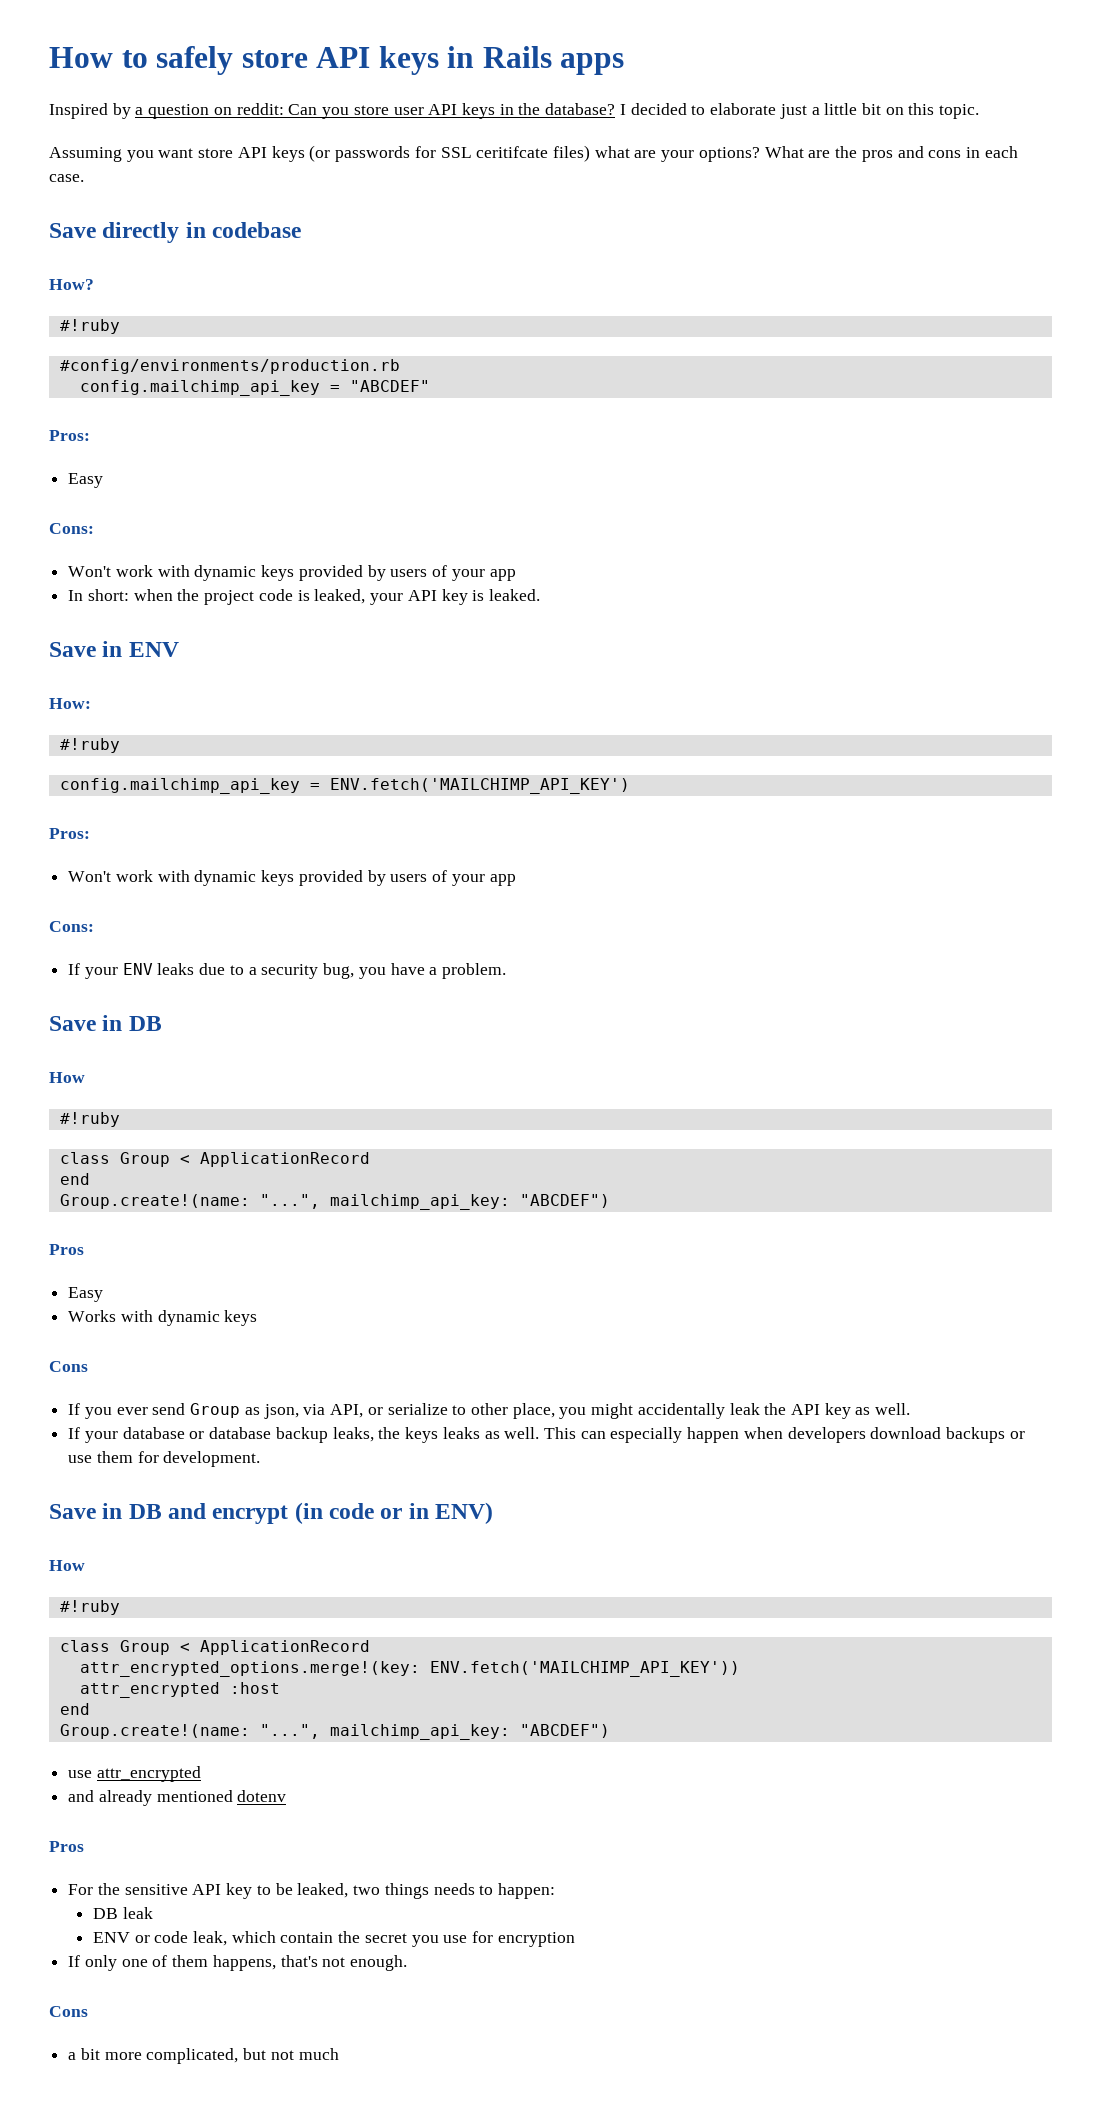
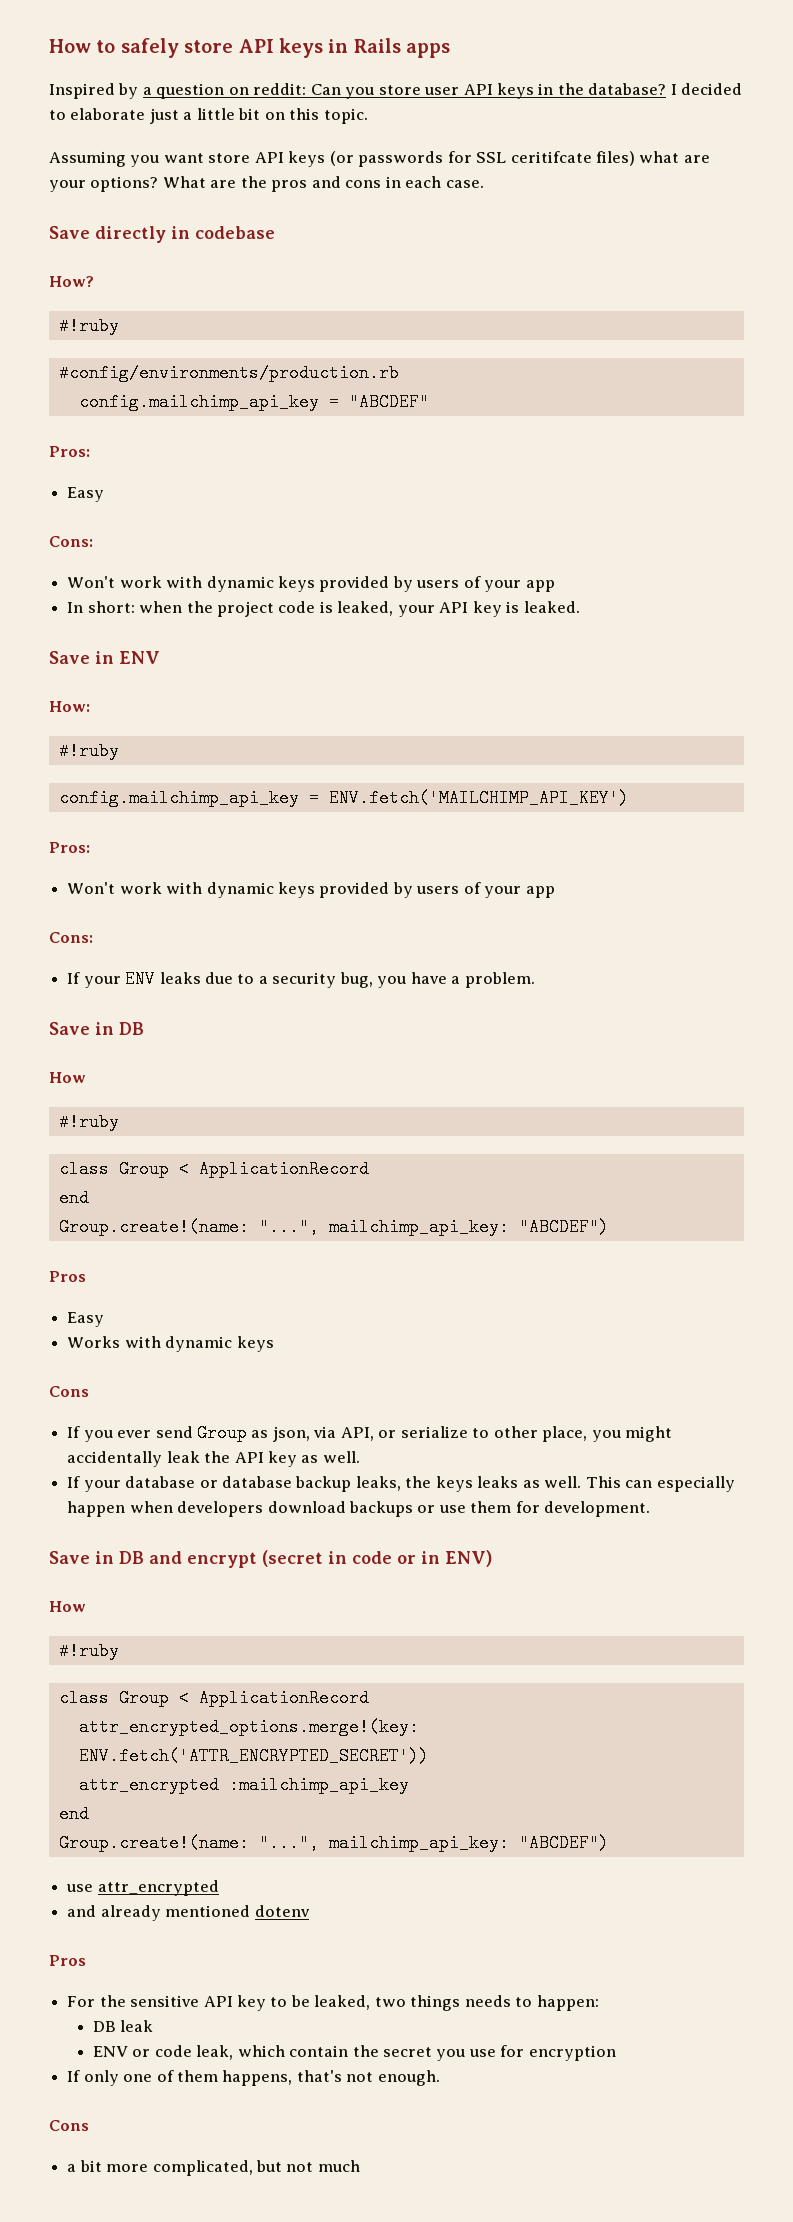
- Save in DB and encrypt (in code or in ENV)
+ Save in DB and encrypt (secret in code or in ENV)
- attr_encrypted_options.merge!(key: ENV.fetch('MAILCHIMP_API_KEY'))
- attr_encrypted :host
+ attr_encrypted_options.merge!(key: ENV.fetch('ATTR_ENCRYPTED_SECRET'))
+ attr_encrypted :mailchimp_api_key

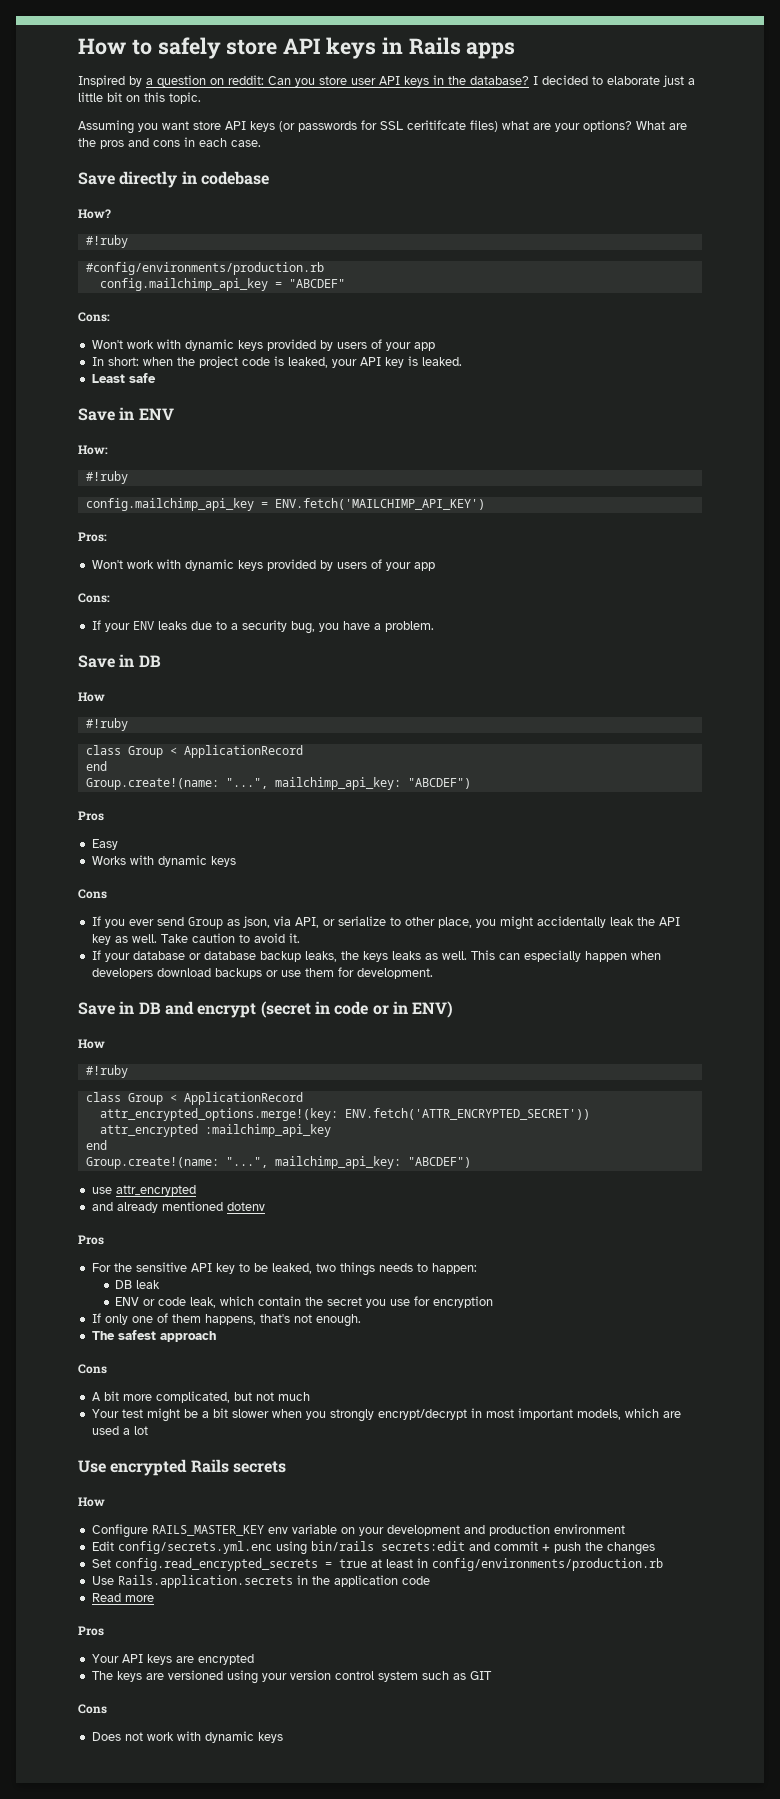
  config.mailchimp_api_key = "ABCDEF"
- Pros:
- Easy
+ Least safe
+ Take caution to avoid it.
  If only one of them happens, that's not enough.
+ The safest approach
  Cons
- a bit more complicated, but not much
+ A bit more complicated, but not much
+ Your test might be a bit slower when you strongly encrypt/decrypt in most important models, which are used a lot
+ Use encrypted Rails secrets
+ How
+ Configure RAILS_MASTER_KEY env variable on your development and production environment
+ Edit config/secrets.yml.enc using bin/rails secrets:edit and commit + push the changes
+ Set config.read_encrypted_secrets = true at least in config/environments/production.rb
+ Use Rails.application.secrets in the application code
+ Read more
+ Pros
+ Your API keys are encrypted
+ The keys are versioned using your version control system such as GIT
+ Cons
+ Does not work with dynamic keys

